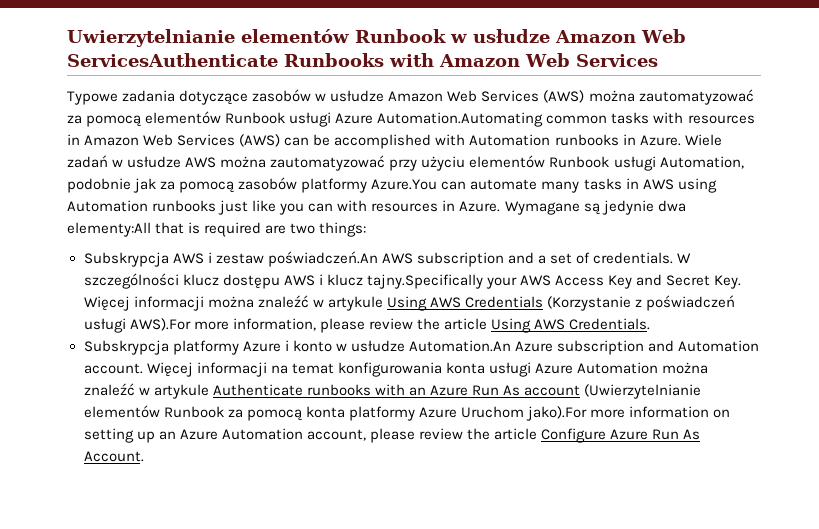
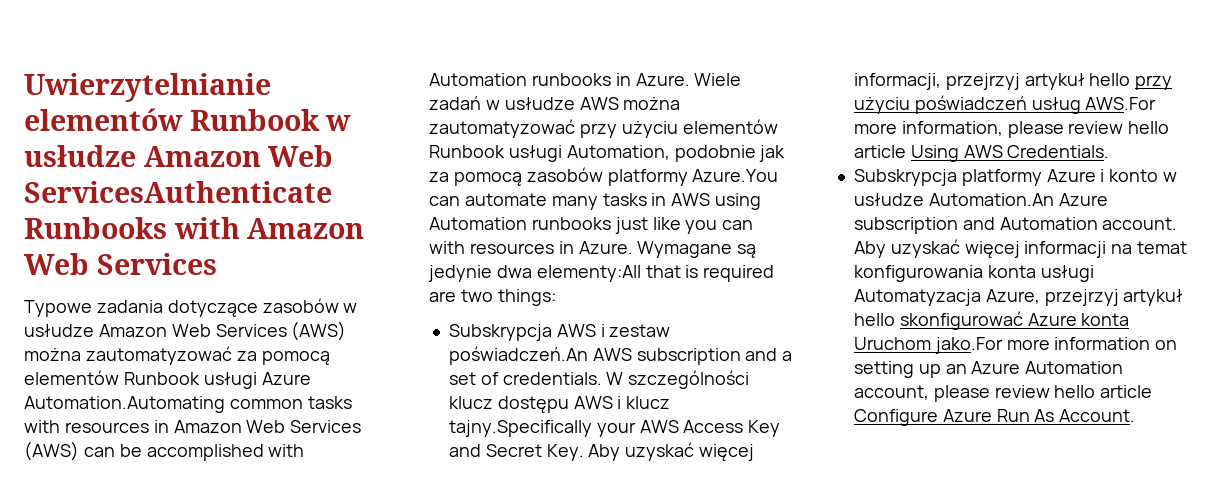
- W szczególności klucz dostępu AWS i klucz tajny.Specifically your AWS Access Key and Secret Key. Więcej informacji można znaleźć w artykule Using AWS Credentials (Korzystanie z poświadczeń usługi AWS).For more information, please review the article Using AWS Credentials.
+ W szczególności klucz dostępu AWS i klucz tajny.Specifically your AWS Access Key and Secret Key. Aby uzyskać więcej informacji, przejrzyj artykuł hello przy użyciu poświadczeń usług AWS.For more information, please review hello article Using AWS Credentials.
- Więcej informacji na temat konfigurowania konta usługi Azure Automation można znaleźć w artykule Authenticate runbooks with an Azure Run As account (Uwierzytelnianie elementów Runbook za pomocą konta platformy Azure Uruchom jako).For more information on setting up an Azure Automation account, please review the article Configure Azure Run As Account.
+ Aby uzyskać więcej informacji na temat konfigurowania konta usługi Automatyzacja Azure, przejrzyj artykuł hello skonfigurować Azure konta Uruchom jako.For more information on setting up an Azure Automation account, please review hello article Configure Azure Run As Account.

